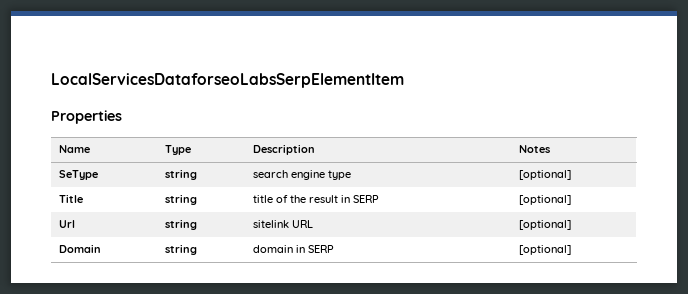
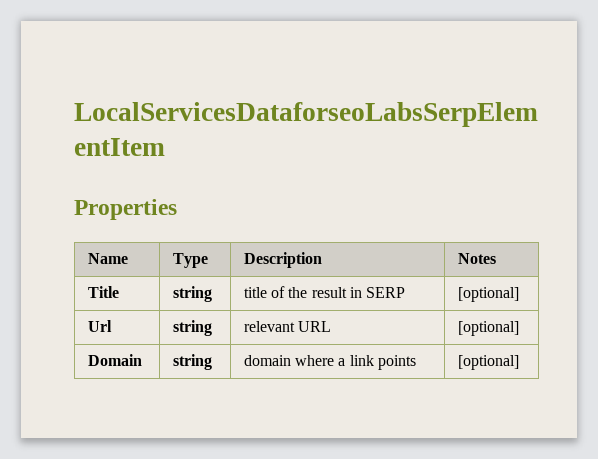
- SeType | string | search engine type | [optional]
- Url | string | sitelink URL | [optional]
+ Url | string | relevant URL | [optional]
- Domain | string | domain in SERP | [optional]
+ Domain | string | domain where a link points | [optional]

